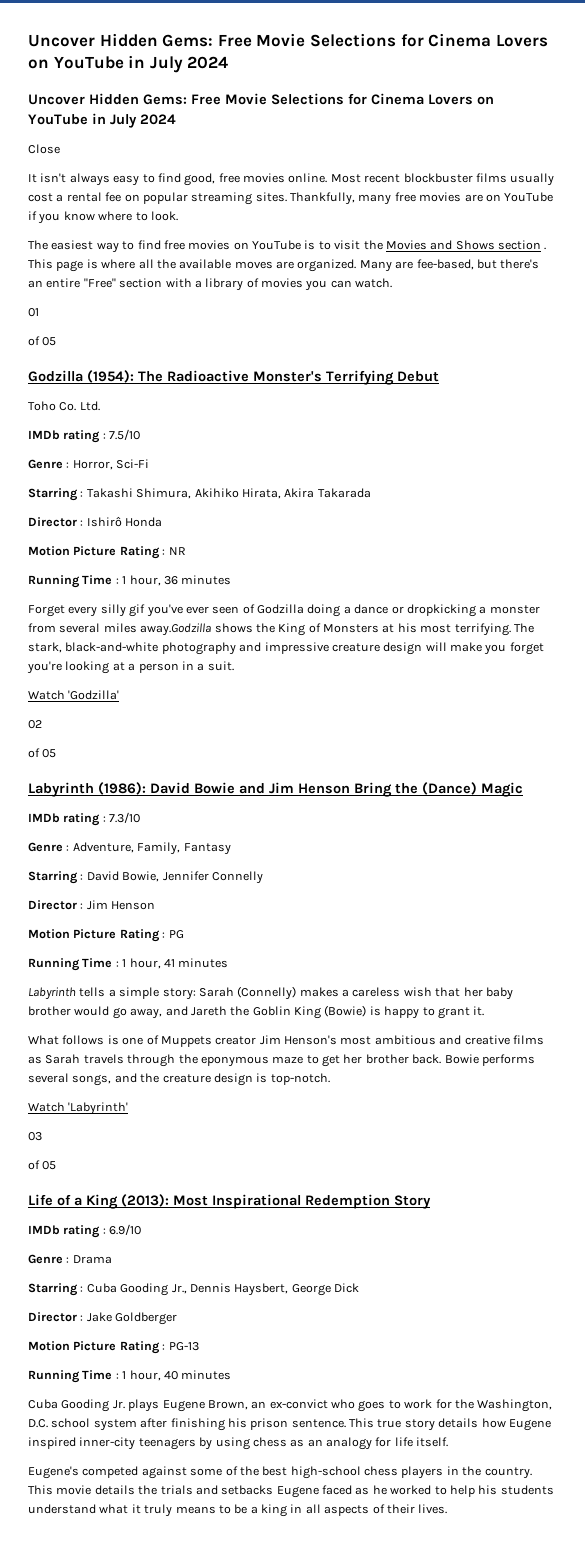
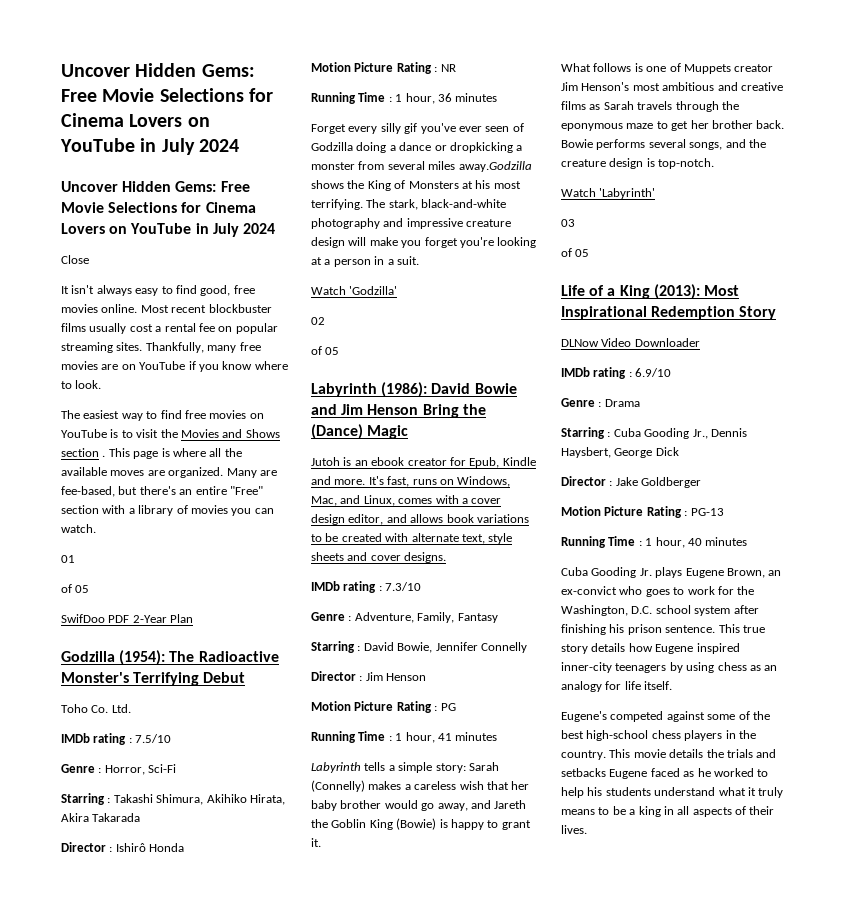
+ SwifDoo PDF 2-Year Plan
+ Jutoh is an ebook creator for Epub, Kindle and more. It's fast, runs on Windows, Mac, and Linux, comes with a cover design editor, and allows book variations to be created with alternate text, style sheets and cover designs.
+ DLNow Video Downloader

